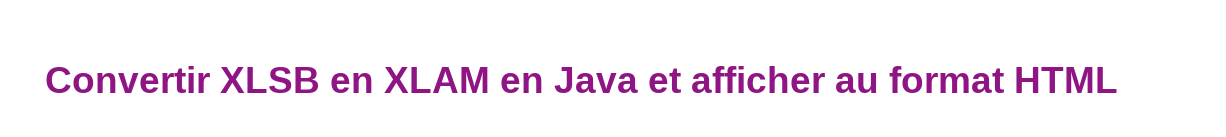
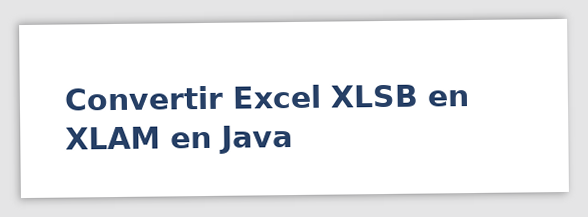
- Convertir XLSB en XLAM en Java et afficher au format HTML
+ Convertir Excel XLSB en XLAM en Java

